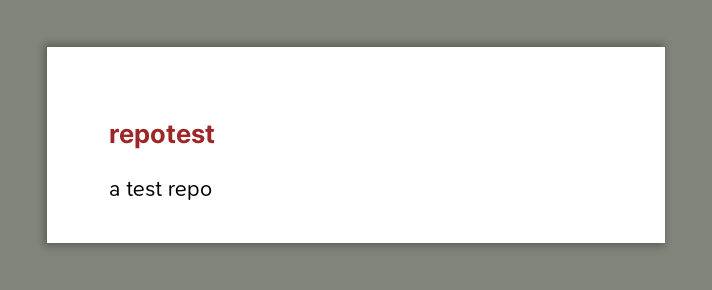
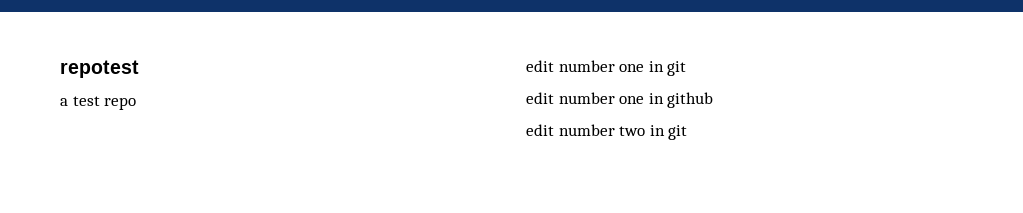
+ edit number one in git
+ edit number one in github
+ edit number two in git

